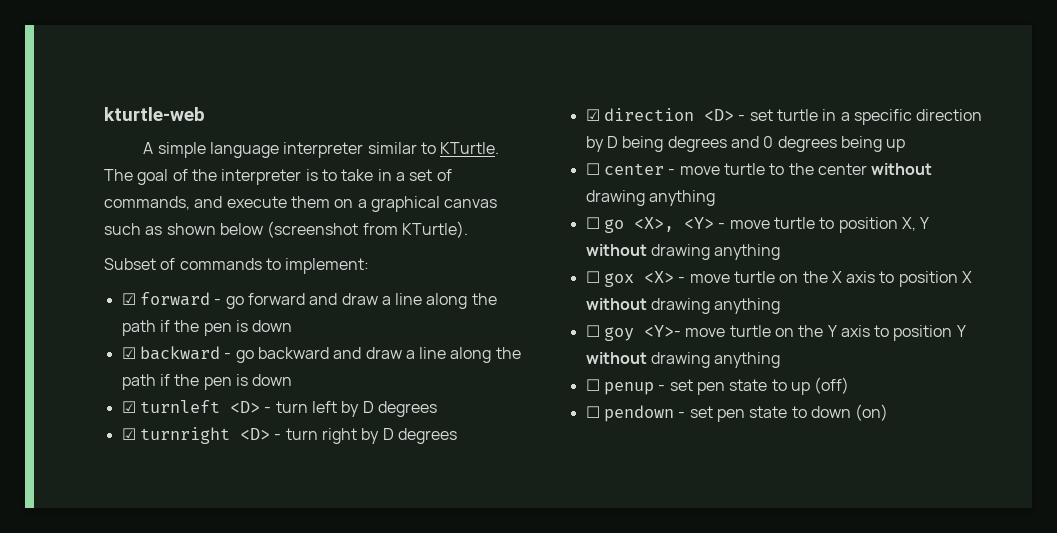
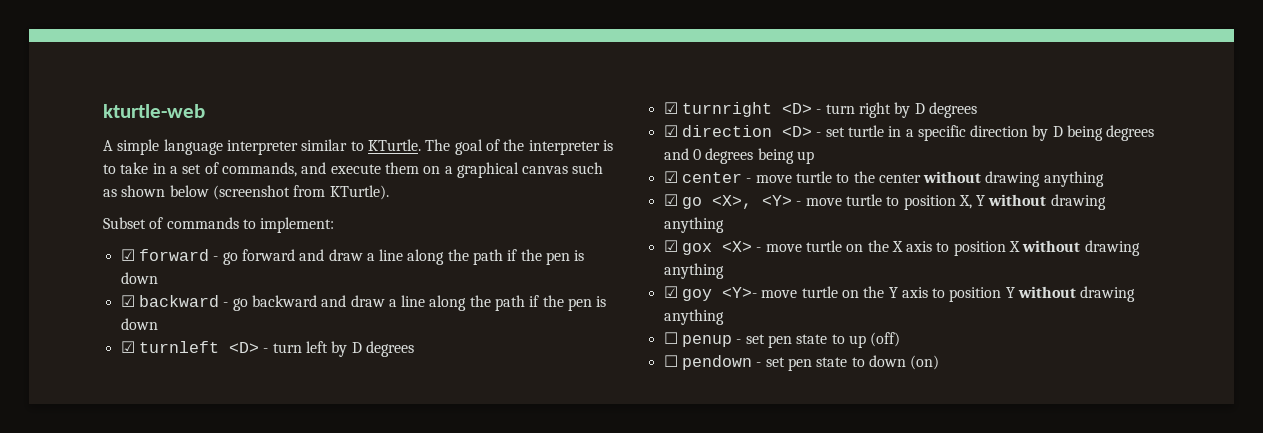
- ☐ center - move turtle to the center without drawing anything
+ ☑ center - move turtle to the center without drawing anything
- ☐ go <X>, <Y> - move turtle to position X, Y without drawing anything
+ ☑ go <X>, <Y> - move turtle to position X, Y without drawing anything
- ☐ gox <X> - move turtle on the X axis to position X without drawing anything
+ ☑ gox <X> - move turtle on the X axis to position X without drawing anything
- ☐ goy <Y>- move turtle on the Y axis to position Y without drawing anything
+ ☑ goy <Y>- move turtle on the Y axis to position Y without drawing anything

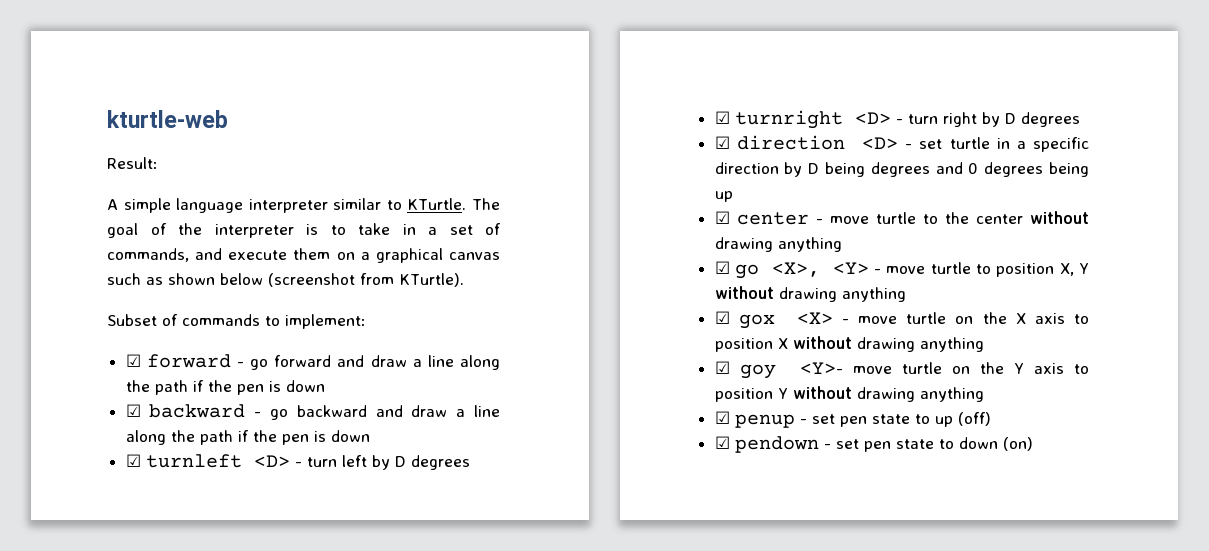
+ Result:
- ☐ penup - set pen state to up (off)
+ ☑ penup - set pen state to up (off)
- ☐ pendown - set pen state to down (on)
+ ☑ pendown - set pen state to down (on)

